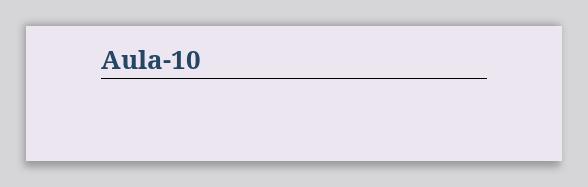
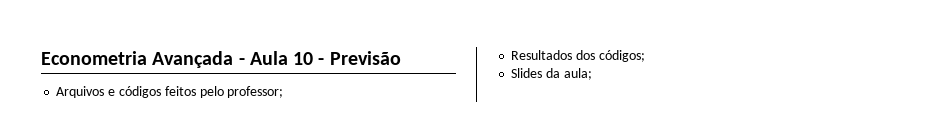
- Aula-10
+ Econometria Avançada - Aula 10 - Previsão
+ Arquivos e códigos feitos pelo professor;
+ Resultados dos códigos;
+ Slides da aula;

